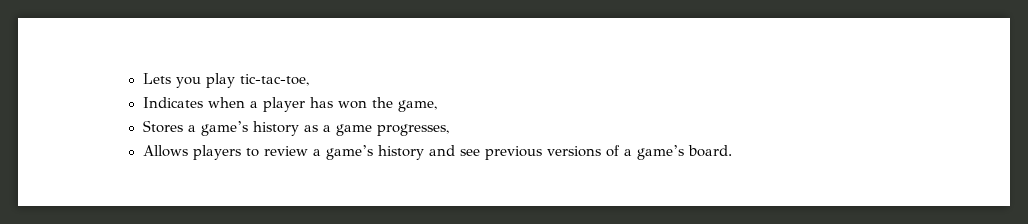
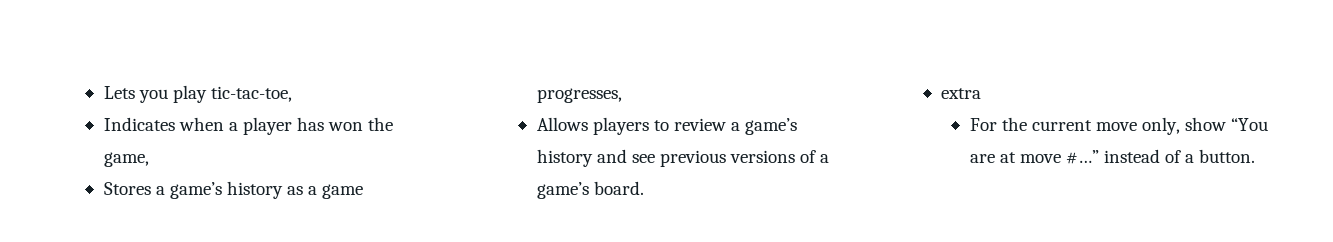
+ extra
+ For the current move only, show “You are at move #…” instead of a button.

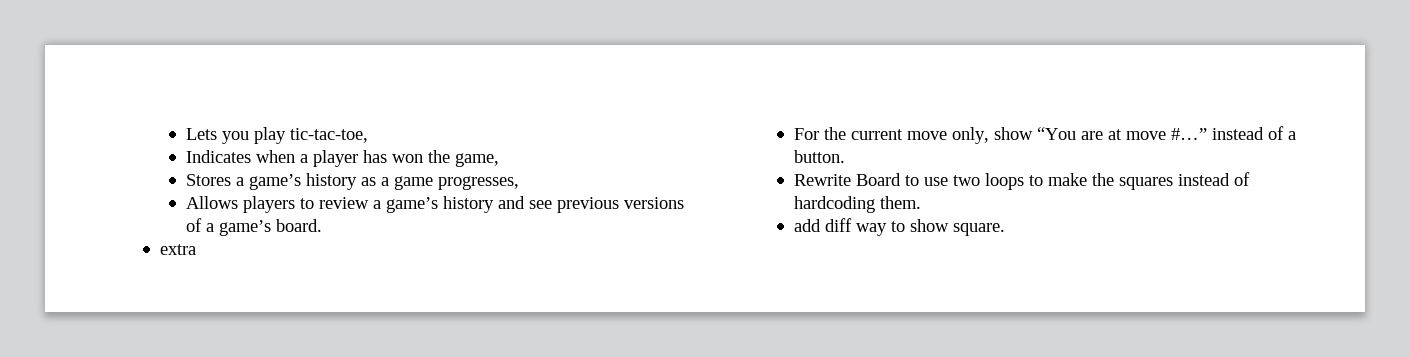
+ Rewrite Board to use two loops to make the squares instead of hardcoding them.
+ add diff way to show square.

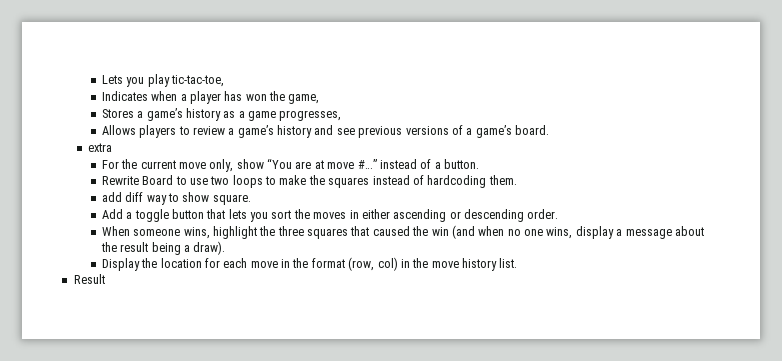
+ Add a toggle button that lets you sort the moves in either ascending or descending order.
+ When someone wins, highlight the three squares that caused the win (and when no one wins, display a message about the result being a draw).
+ Display the location for each move in the format (row, col) in the move history list.
+ Result

